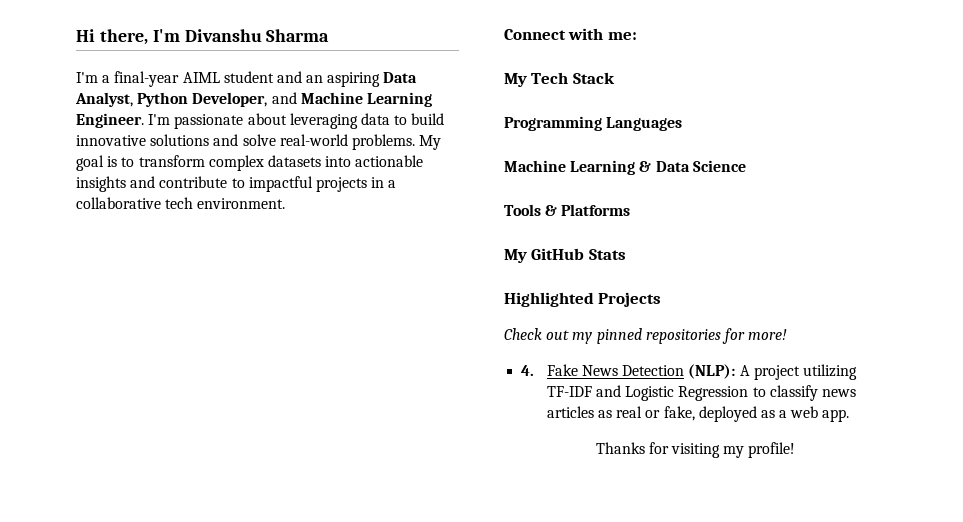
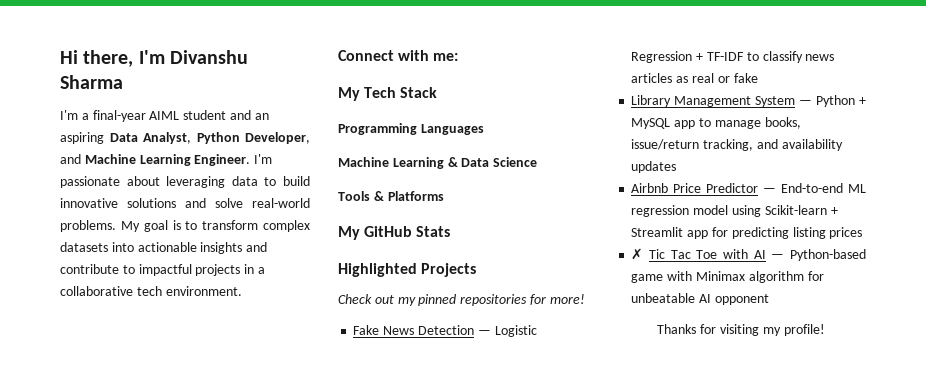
- 4. Fake News Detection (NLP): A project utilizing TF-IDF and Logistic Regression to classify news articles as real or fake, deployed as a web app.
+ Fake News Detection — Logistic Regression + TF-IDF to classify news articles as real or fake
+ Library Management System — Python + MySQL app to manage books, issue/return tracking, and availability updates
+ Airbnb Price Predictor — End-to-end ML regression model using Scikit-learn + Streamlit app for predicting listing prices
+ ✗ Tic Tac Toe with AI — Python-based game with Minimax algorithm for unbeatable AI opponent

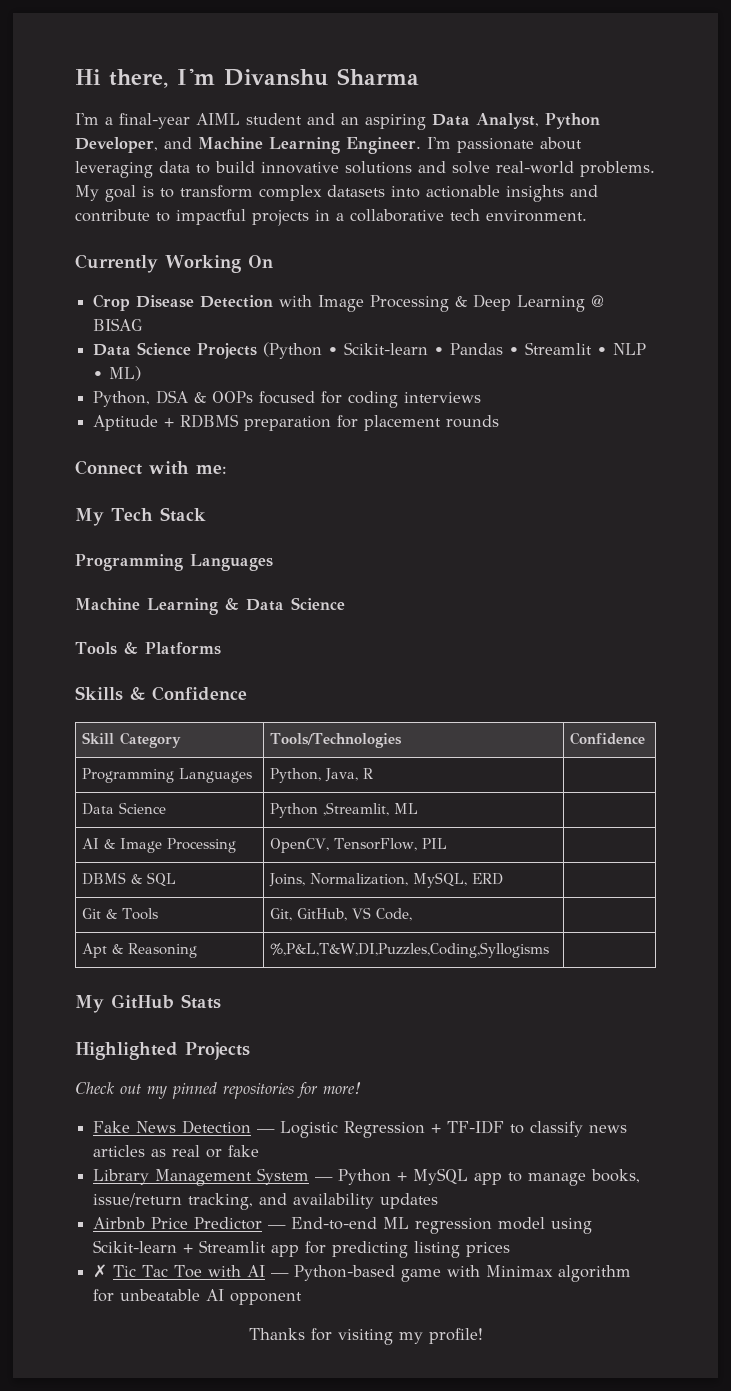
+ Currently Working On
+ Crop Disease Detection with Image Processing & Deep Learning @ BISAG
+ Data Science Projects (Python • Scikit-learn • Pandas • Streamlit • NLP • ML)
+ Python, DSA & OOPs focused for coding interviews
+ Aptitude + RDBMS preparation for placement rounds
+ Skills & Confidence
+ Skill Category | Tools/Technologies | Confidence
+ Programming Languages | Python, Java, R |
+ Data Science | Python ,Streamlit, ML |
+ AI & Image Processing | OpenCV, TensorFlow, PIL |
+ DBMS & SQL | Joins, Normalization, MySQL, ERD |
+ Git & Tools | Git, GitHub, VS Code, |
+ Apt & Reasoning | %,P&L,T&W,DI,Puzzles,Coding,Syllogisms |

